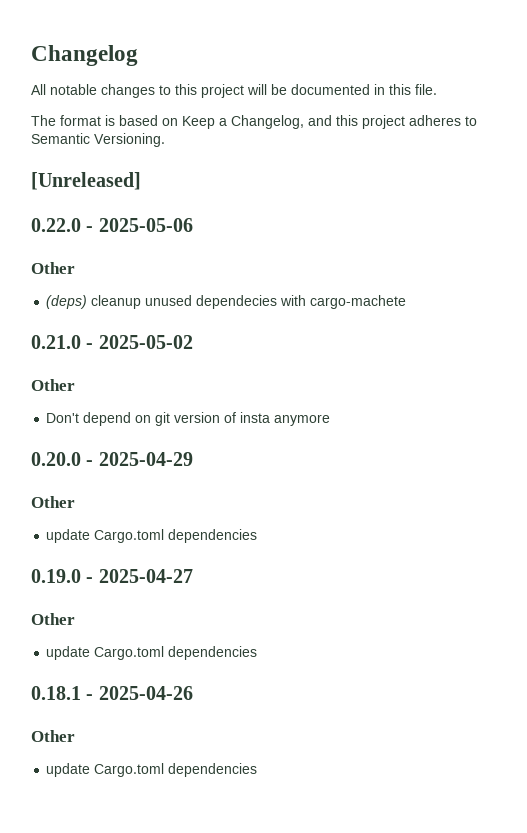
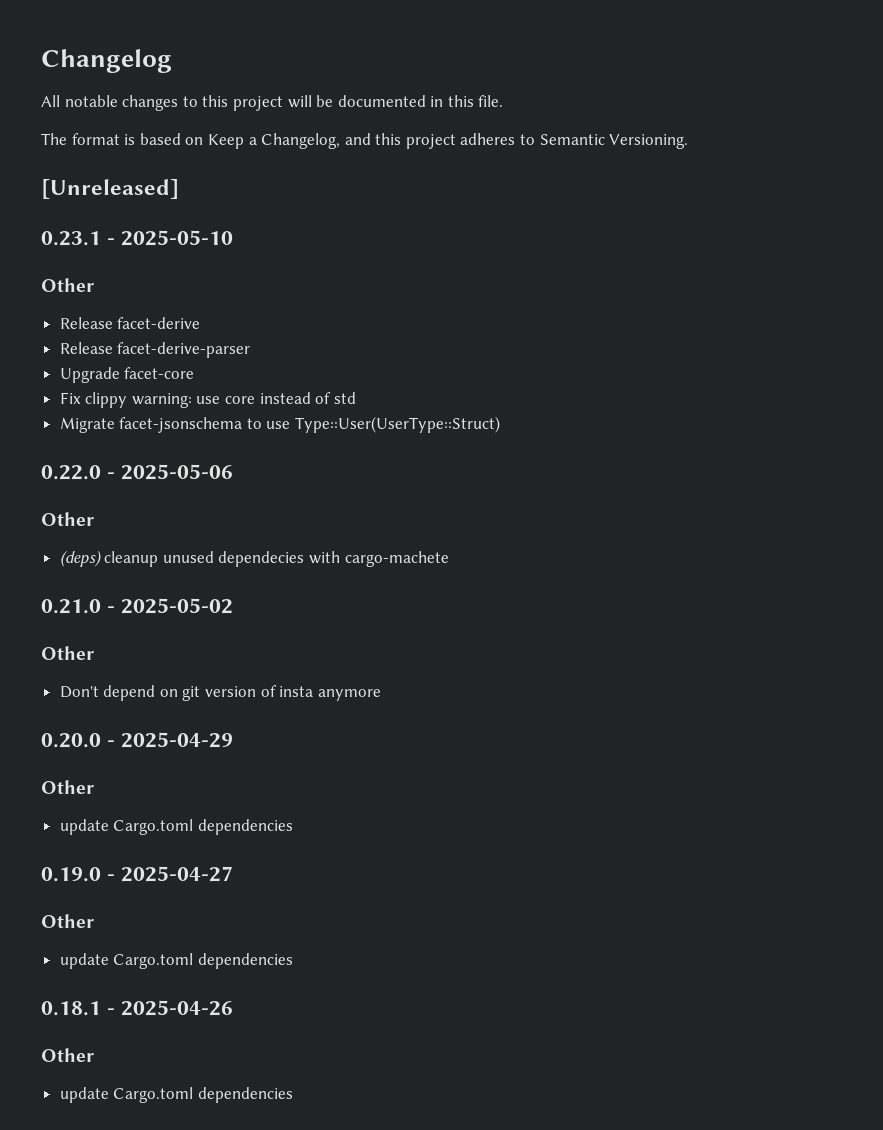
+ 0.23.1 - 2025-05-10
+ Other
+ Release facet-derive
+ Release facet-derive-parser
+ Upgrade facet-core
+ Fix clippy warning: use core instead of std
+ Migrate facet-jsonschema to use Type::User(UserType::Struct)

